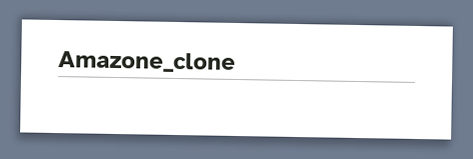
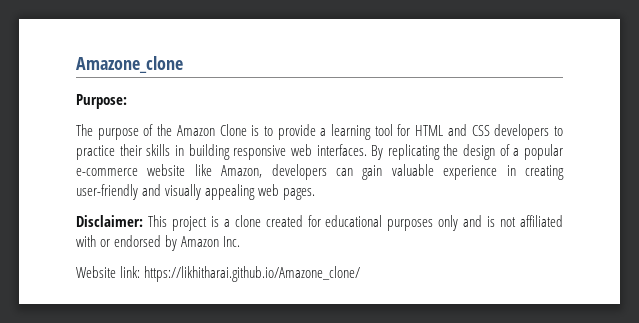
+ Purpose:
+ The purpose of the Amazon Clone is to provide a learning tool for HTML and CSS developers to practice their skills in building responsive web interfaces. By replicating the design of a popular e-commerce website like Amazon, developers can gain valuable experience in creating user-friendly and visually appealing web pages.
+ Disclaimer: This project is a clone created for educational purposes only and is not affiliated with or endorsed by Amazon Inc.
+ Website link: https://likhitharai.github.io/Amazone_clone/

